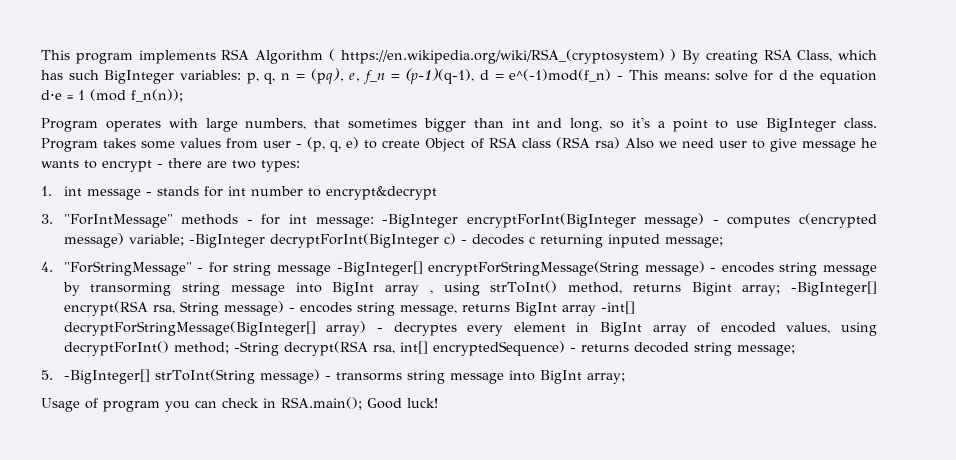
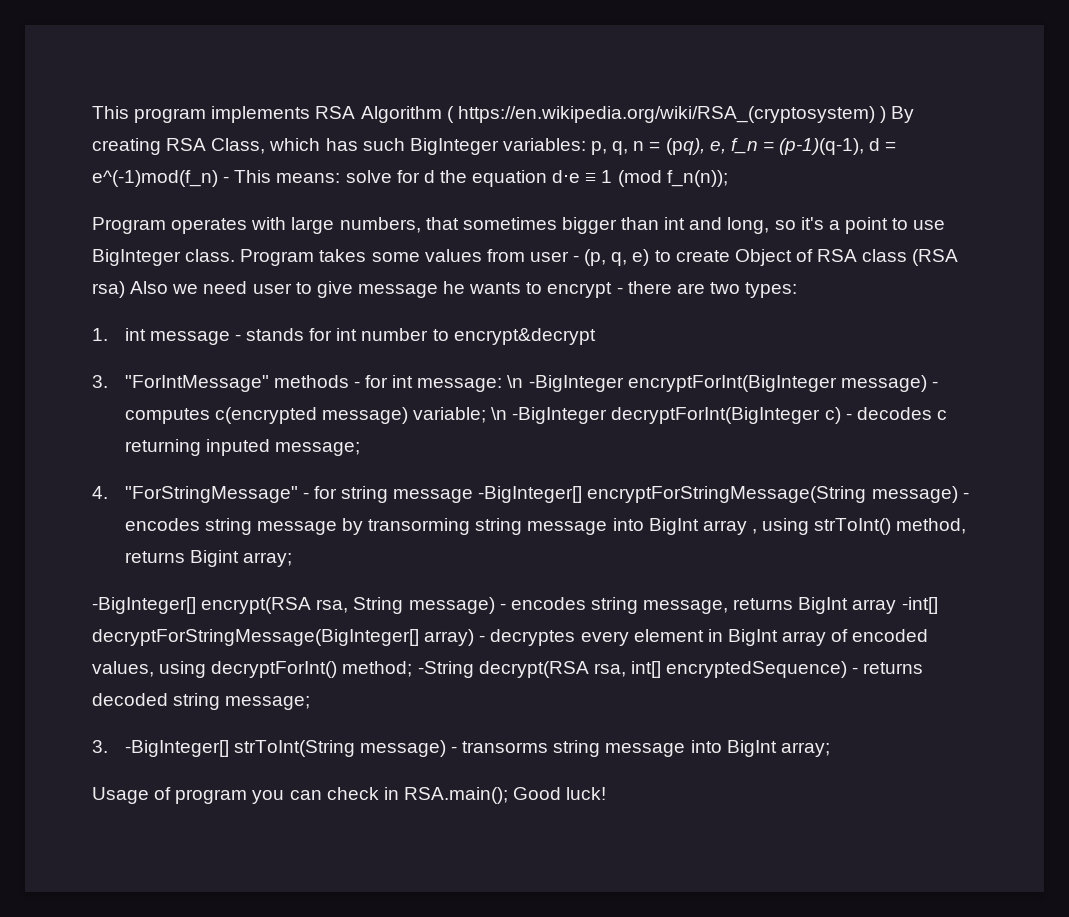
- 3. "ForIntMessage" methods - for int message: -BigInteger encryptForInt(BigInteger message) - computes c(encrypted message) variable; -BigInteger decryptForInt(BigInteger c) - decodes c returning inputed message;
+ 3. "ForIntMessage" methods - for int message: \n -BigInteger encryptForInt(BigInteger message) - computes c(encrypted message) variable; \n -BigInteger decryptForInt(BigInteger c) - decodes c returning inputed message;
- 4. "ForStringMessage" - for string message -BigInteger[] encryptForStringMessage(String message) - encodes string message by transorming string message into BigInt array , using strToInt() method, returns Bigint array; -BigInteger[] encrypt(RSA rsa, String message) - encodes string message, returns BigInt array -int[] decryptForStringMessage(BigInteger[] array) - decryptes every element in BigInt array of encoded values, using decryptForInt() method;
+ 4. "ForStringMessage" - for string message -BigInteger[] encryptForStringMessage(String message) - encodes string message by transorming string message into BigInt array , using strToInt() method, returns Bigint array;
+ -BigInteger[] encrypt(RSA rsa, String message) - encodes string message, returns BigInt array -int[] decryptForStringMessage(BigInteger[] array) - decryptes every element in BigInt array of encoded values, using decryptForInt() method;
- 5. -BigInteger[] strToInt(String message) - transorms string message into BigInt array;
+ 3. -BigInteger[] strToInt(String message) - transorms string message into BigInt array;

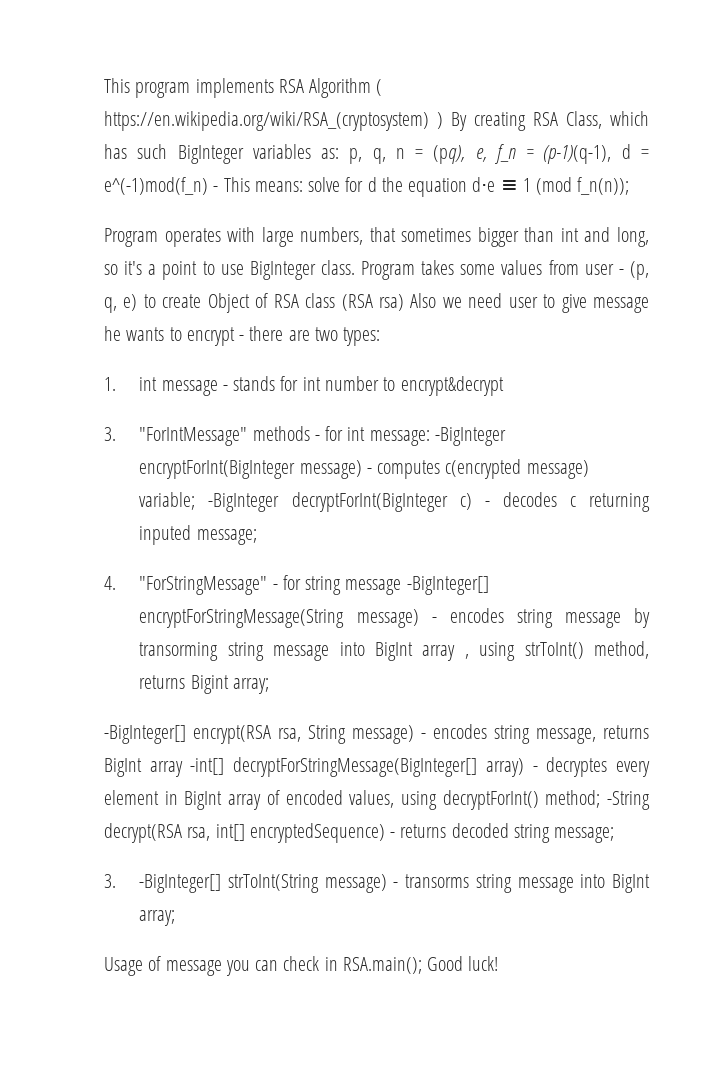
- This program implements RSA Algorithm ( https://en.wikipedia.org/wiki/RSA_(cryptosystem) ) By creating RSA Class, which has such BigInteger variables: p, q, n = (pq), e, f_n = (p-1)(q-1), d = e^(-1)mod(f_n) - This means: solve for d the equation d⋅e ≡ 1 (mod f_n(n));
+ This program implements RSA Algorithm ( https://en.wikipedia.org/wiki/RSA_(cryptosystem) ) By creating RSA Class, which has such BigInteger variables as: p, q, n = (pq), e, f_n = (p-1)(q-1), d = e^(-1)mod(f_n) - This means: solve for d the equation d⋅e ≡ 1 (mod f_n(n));
- 3. "ForIntMessage" methods - for int message: \n -BigInteger encryptForInt(BigInteger message) - computes c(encrypted message) variable; \n -BigInteger decryptForInt(BigInteger c) - decodes c returning inputed message;
+ 3. "ForIntMessage" methods - for int message: -BigInteger encryptForInt(BigInteger message) - computes c(encrypted message) variable; -BigInteger decryptForInt(BigInteger c) - decodes c returning inputed message;
- Usage of program you can check in RSA.main(); Good luck!
+ Usage of message you can check in RSA.main(); Good luck!

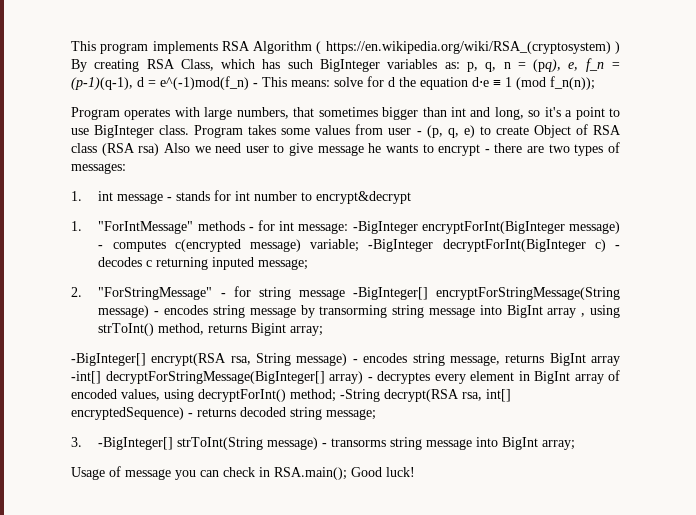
- Program takes some values from user - (p, q, e) to create Object of RSA class (RSA rsa) Also we need user to give message he wants to encrypt - there are two types:
+ Program takes some values from user - (p, q, e) to create Object of RSA class (RSA rsa) Also we need user to give message he wants to encrypt - there are two types of messages:
- 3. "ForIntMessage" methods - for int message: -BigInteger encryptForInt(BigInteger message) - computes c(encrypted message) variable; -BigInteger decryptForInt(BigInteger c) - decodes c returning inputed message;
+ 1. "ForIntMessage" methods - for int message: -BigInteger encryptForInt(BigInteger message) - computes c(encrypted message) variable; -BigInteger decryptForInt(BigInteger c) - decodes c returning inputed message;
- 4. "ForStringMessage" - for string message -BigInteger[] encryptForStringMessage(String message) - encodes string message by transorming string message into BigInt array , using strToInt() method, returns Bigint array;
+ 2. "ForStringMessage" - for string message -BigInteger[] encryptForStringMessage(String message) - encodes string message by transorming string message into BigInt array , using strToInt() method, returns Bigint array;

